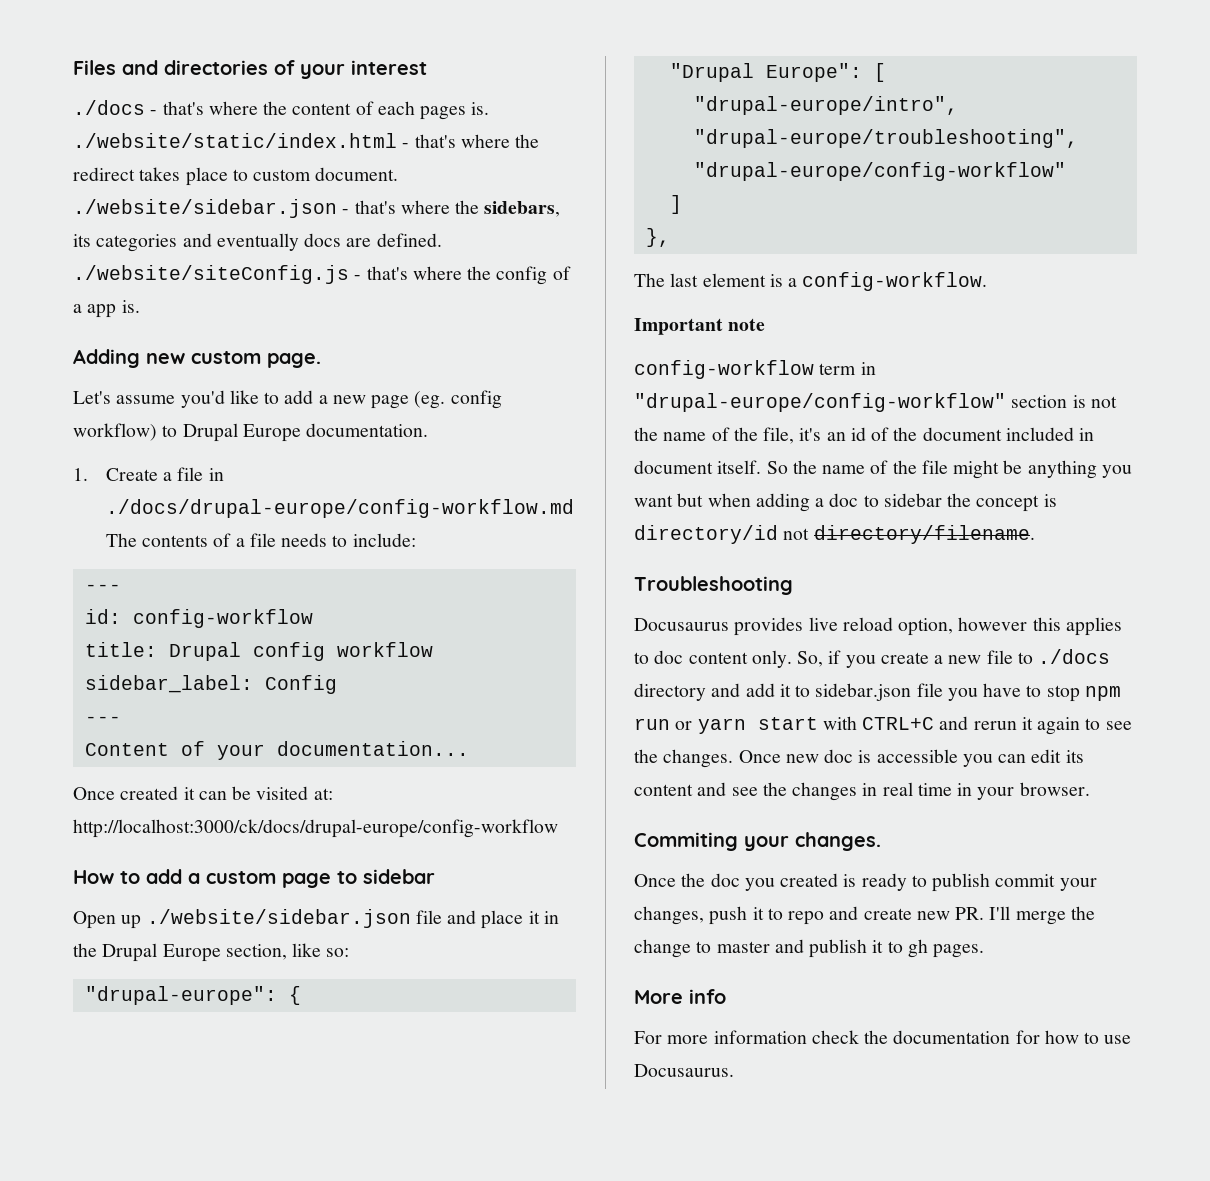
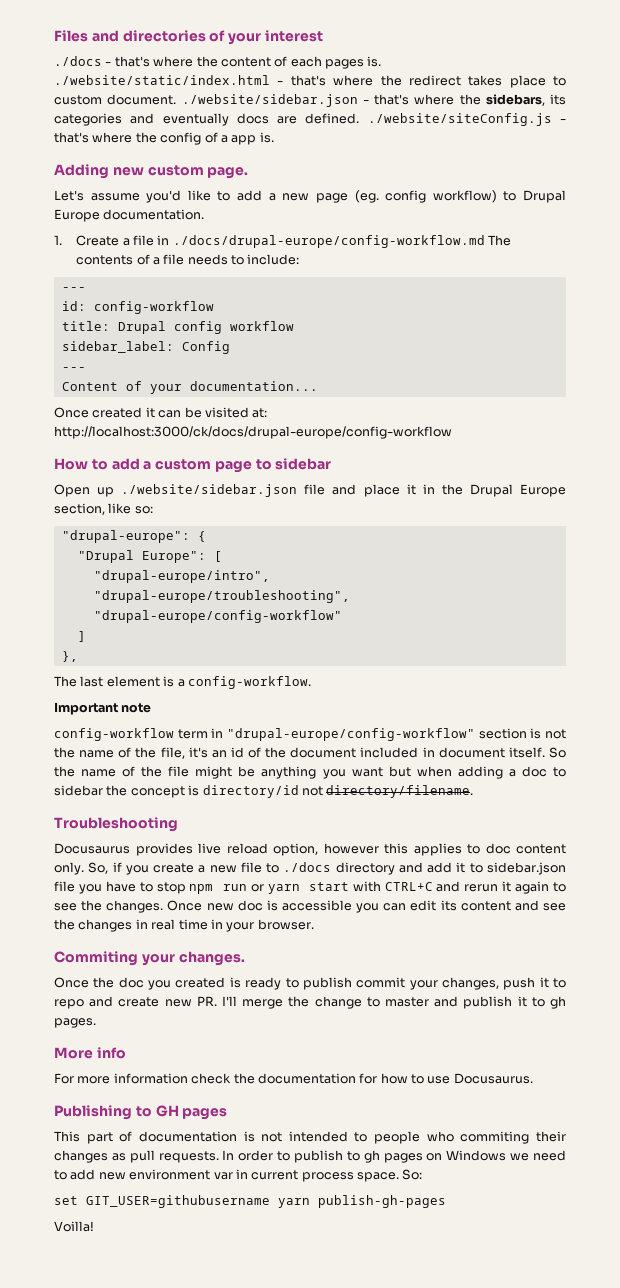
+ Publishing to GH pages
+ This part of documentation is not intended to people who commiting their changes as pull requests. In order to publish to gh pages on Windows we need to add new environment var in current process space. So:
+ set GIT_USER=githubusername yarn publish-gh-pages
+ Voilla!

